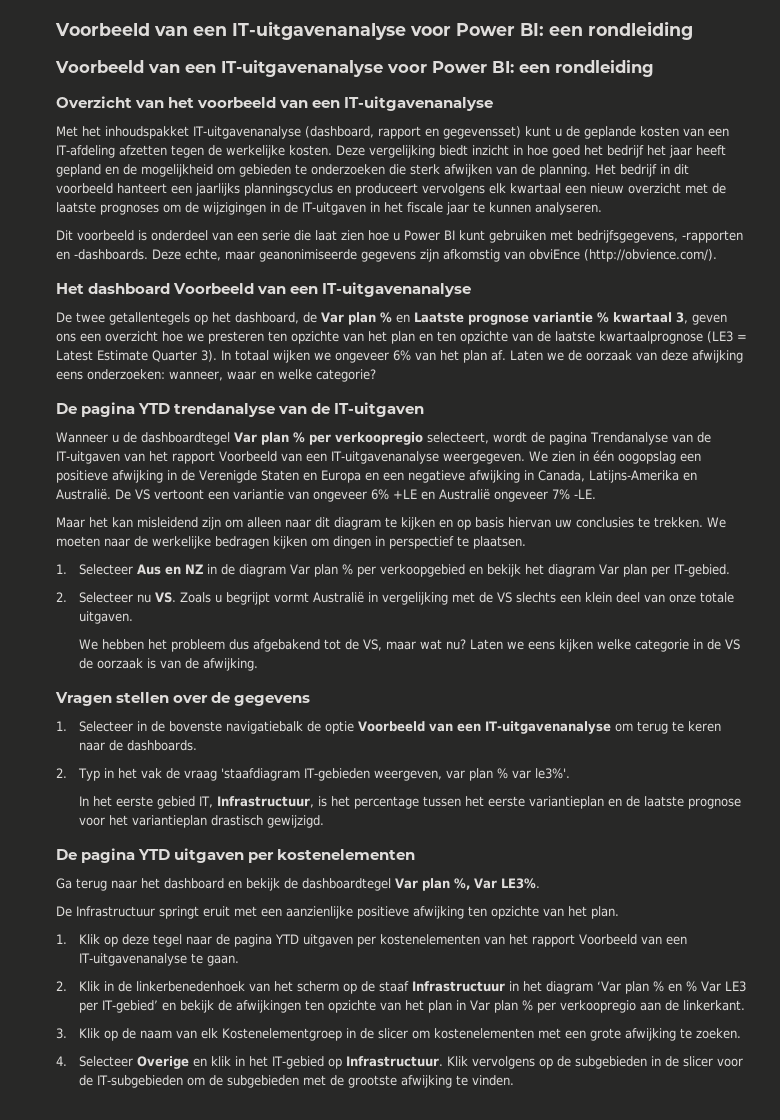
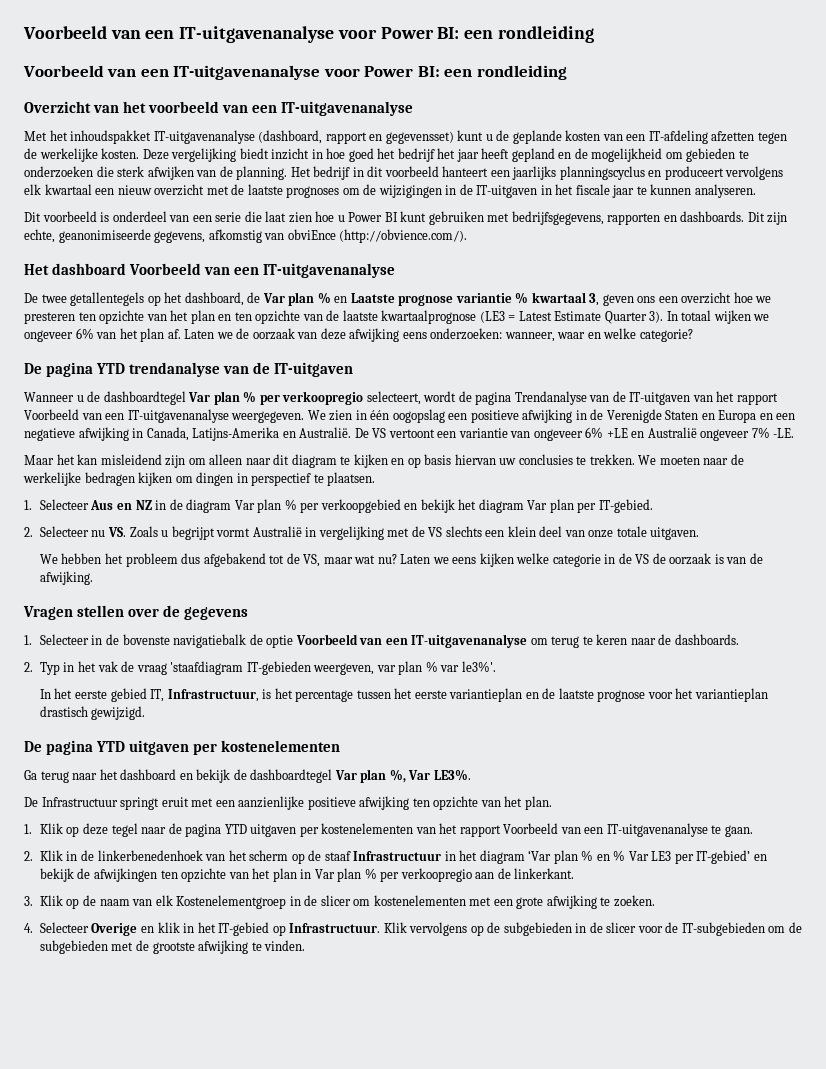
- Dit voorbeeld is onderdeel van een serie die laat zien hoe u Power BI kunt gebruiken met bedrijfsgegevens, -rapporten en -dashboards. Deze echte, maar geanonimiseerde gegevens zijn afkomstig van obviEnce (http://obvience.com/).
+ Dit voorbeeld is onderdeel van een serie die laat zien hoe u Power BI kunt gebruiken met bedrijfsgegevens, rapporten en dashboards. Dit zijn echte, geanonimiseerde gegevens, afkomstig van obviEnce (http://obvience.com/).

